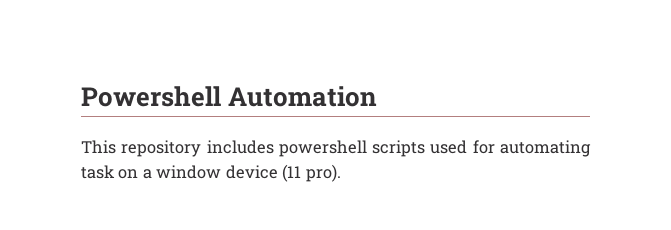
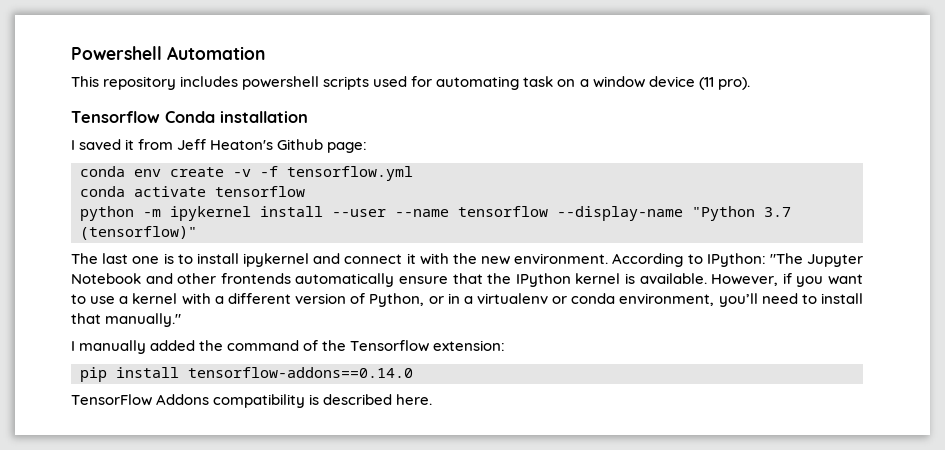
+ Tensorflow Conda installation
+ I saved it from Jeff Heaton's Github page:
+ conda env create -v -f tensorflow.yml
+ conda activate tensorflow
+ python -m ipykernel install --user --name tensorflow --display-name "Python 3.7 (tensorflow)"
+ The last one is to install ipykernel and connect it with the new environment. According to IPython: "The Jupyter Notebook and other frontends automatically ensure that the IPython kernel is available. However, if you want to use a kernel with a different version of Python, or in a virtualenv or conda environment, you’ll need to install that manually."
+ I manually added the command of the Tensorflow extension:
+ pip install tensorflow-addons==0.14.0
+ TensorFlow Addons compatibility is described here.

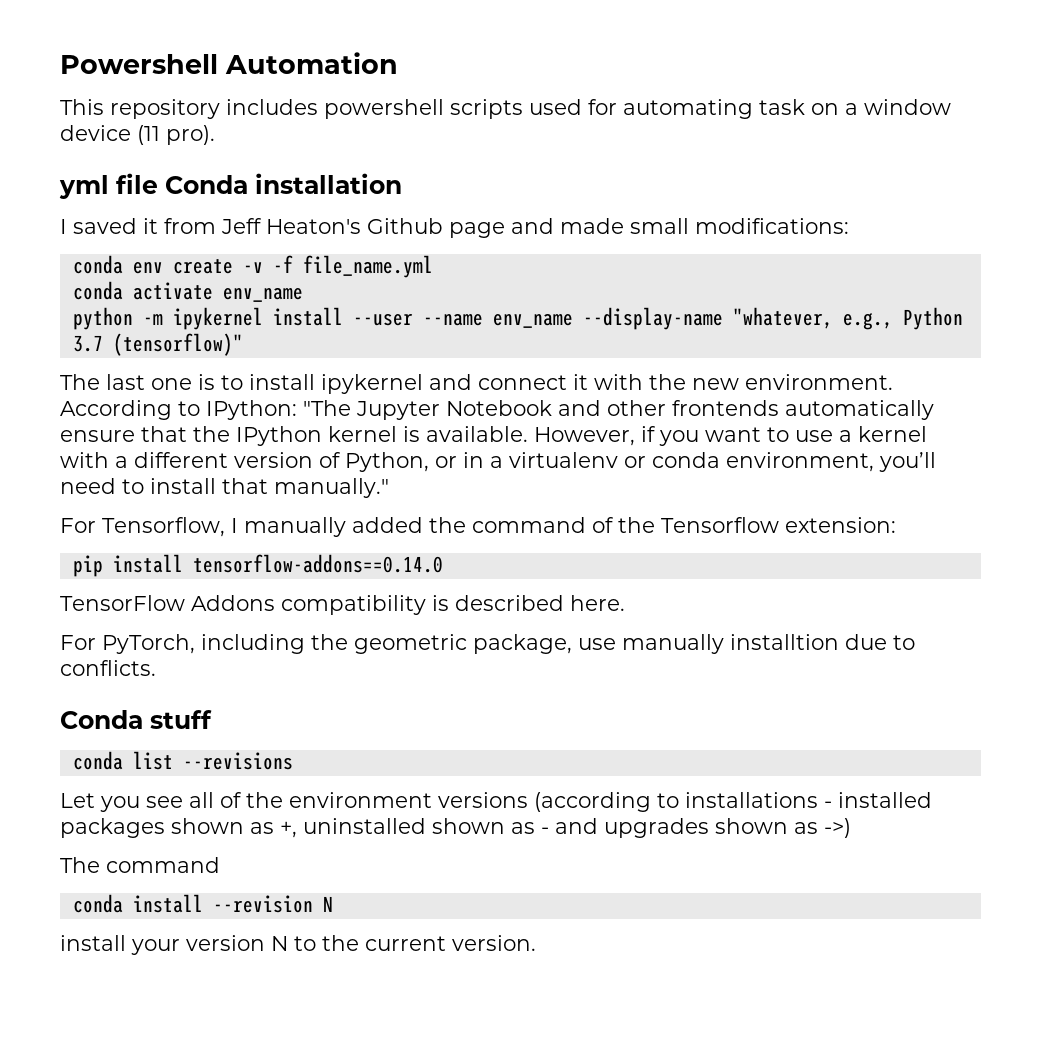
- Tensorflow Conda installation
+ yml file Conda installation
- I saved it from Jeff Heaton's Github page:
+ I saved it from Jeff Heaton's Github page and made small modifications:
- conda env create -v -f tensorflow.yml
+ conda env create -v -f file_name.yml
- conda activate tensorflow
+ conda activate env_name
- python -m ipykernel install --user --name tensorflow --display-name "Python 3.7 (tensorflow)"
+ python -m ipykernel install --user --name env_name --display-name "whatever, e.g., Python 3.7 (tensorflow)"
- I manually added the command of the Tensorflow extension:
+ For Tensorflow, I manually added the command of the Tensorflow extension:
+ For PyTorch, including the geometric package, use manually installtion due to conflicts.
+ Conda stuff
+ conda list --revisions
+ Let you see all of the environment versions (according to installations - installed packages shown as +, uninstalled shown as - and upgrades shown as ->)
+ The command
+ conda install --revision N
+ install your version N to the current version.

